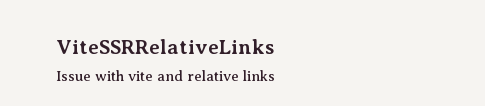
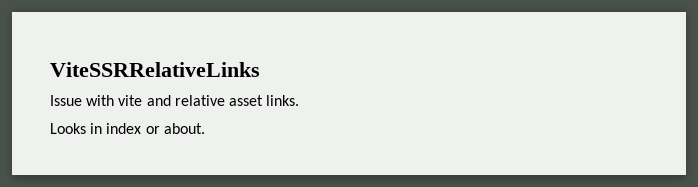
- Issue with vite and relative links
+ Issue with vite and relative asset links.
+ Looks in index or about.

